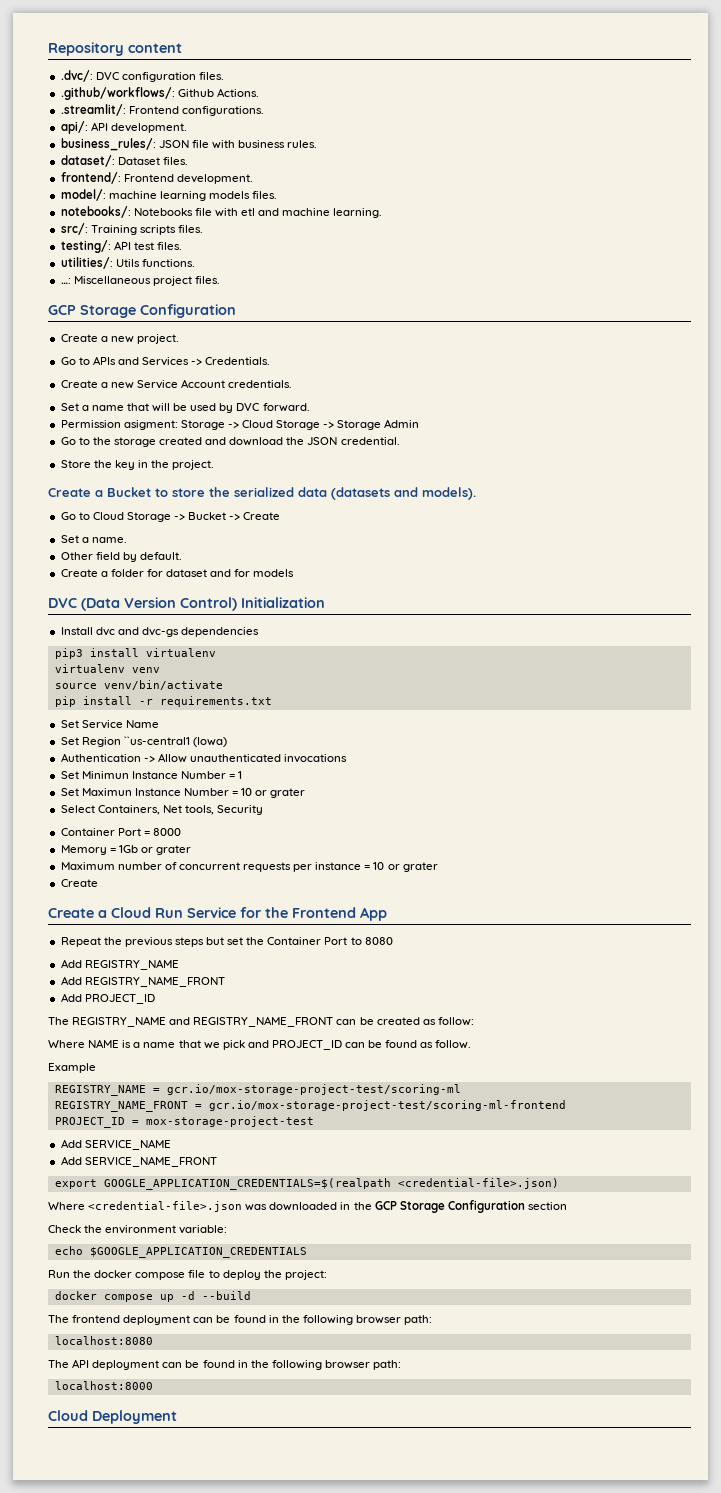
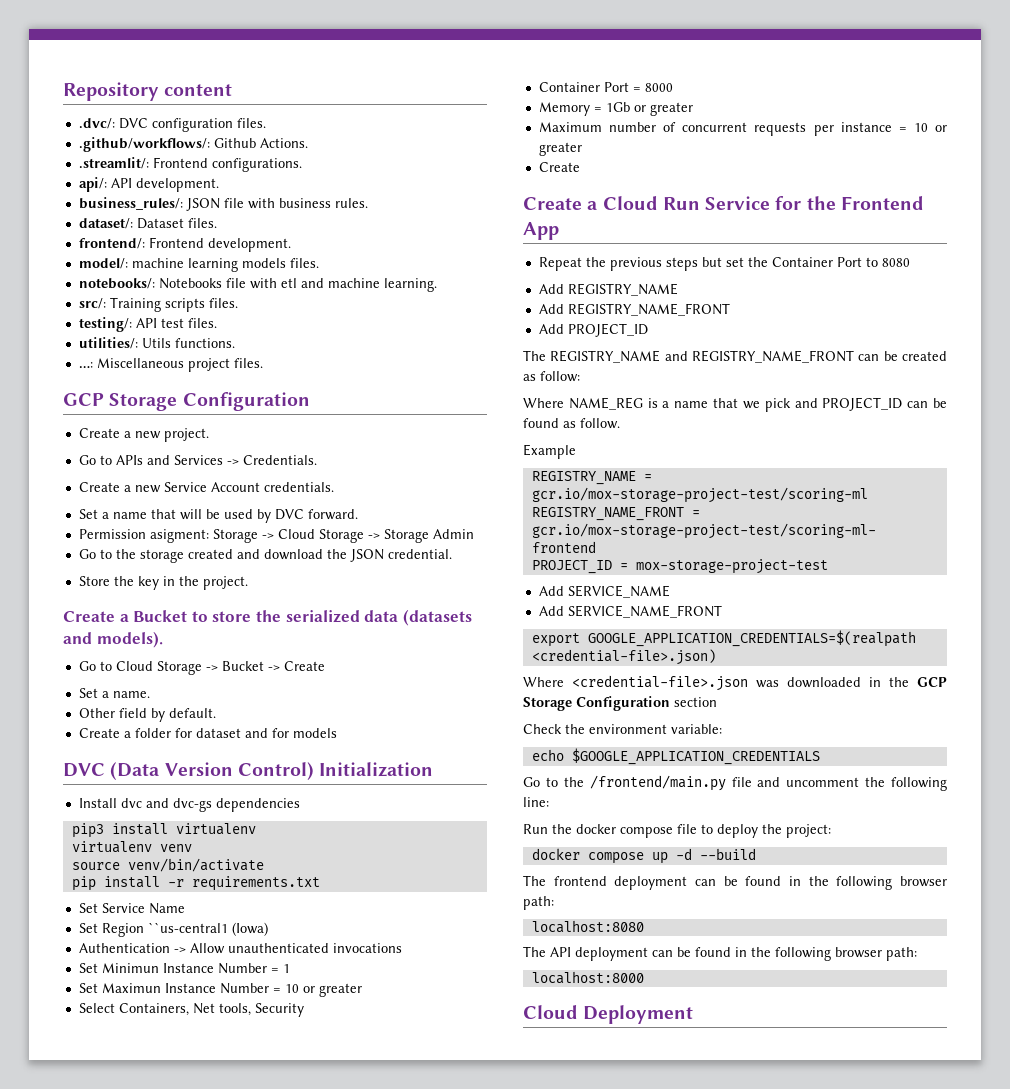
- Set Maximun Instance Number = 10 or grater
+ Set Maximun Instance Number = 10 or greater
- Memory = 1Gb or grater
+ Memory = 1Gb or greater
- Maximum number of concurrent requests per instance = 10 or grater
+ Maximum number of concurrent requests per instance = 10 or greater
- Where NAME is a name that we pick and PROJECT_ID can be found as follow.
+ Where NAME_REG is a name that we pick and PROJECT_ID can be found as follow.
+ Go to the /frontend/main.py file and uncomment the following line:

